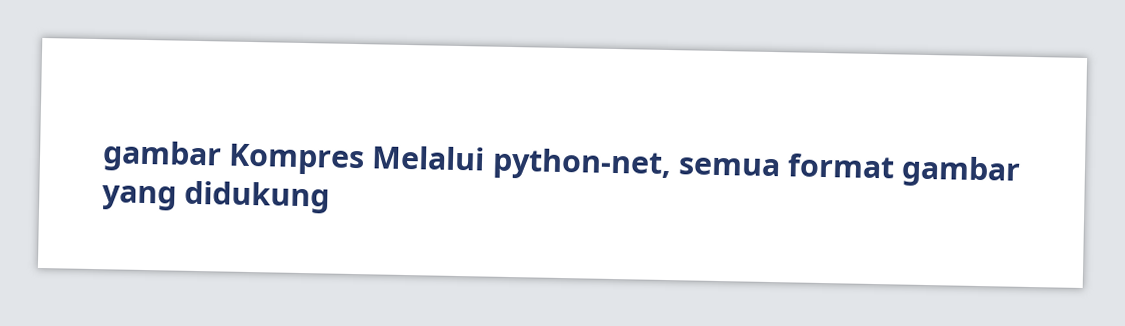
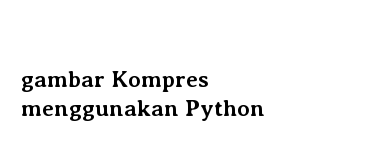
- gambar Kompres Melalui python-net, semua format gambar yang didukung
+ gambar Kompres menggunakan Python

